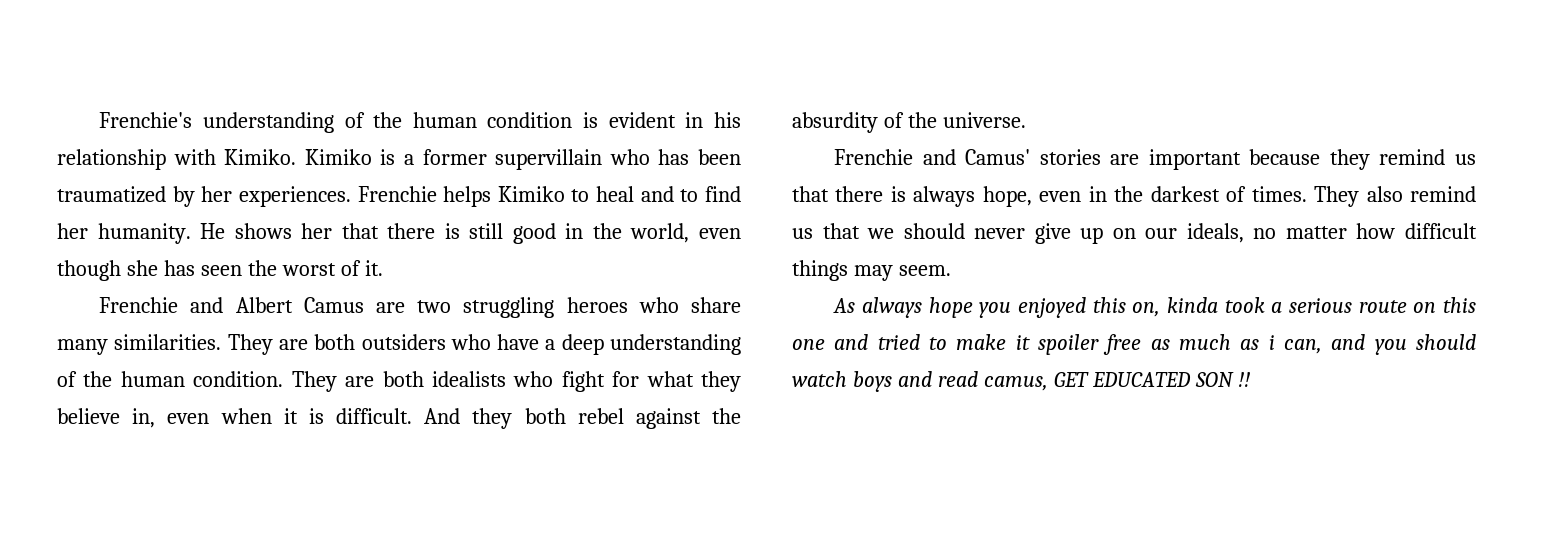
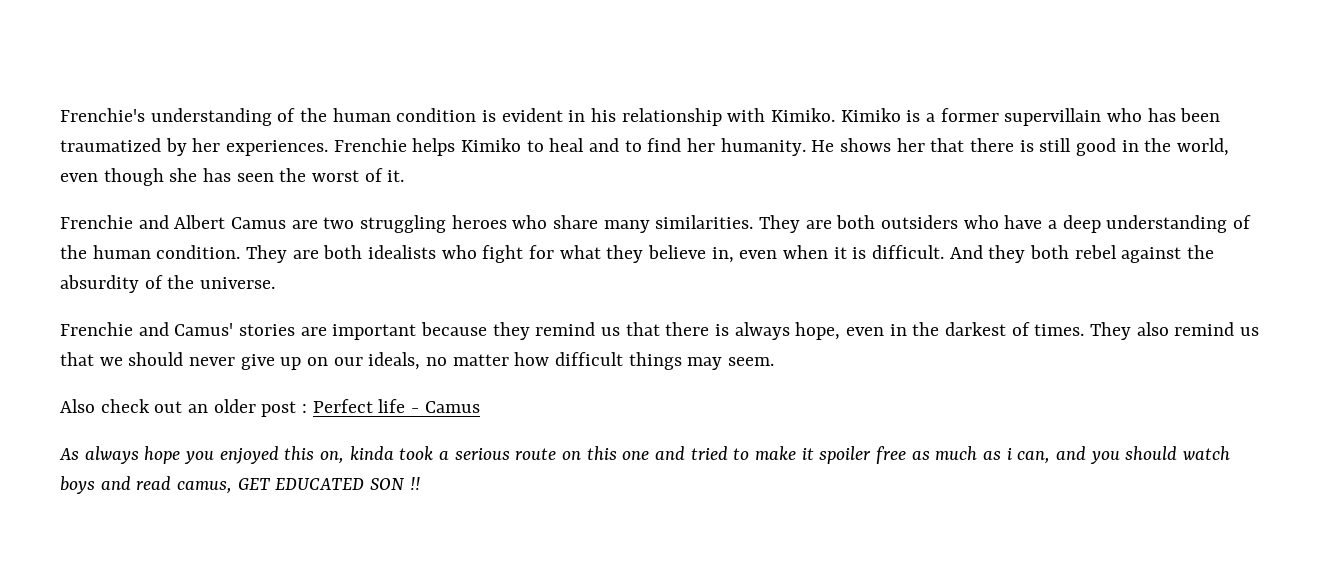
+ Also check out an older post : Perfect life - Camus

